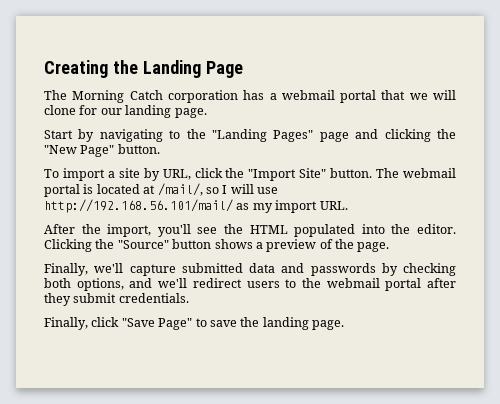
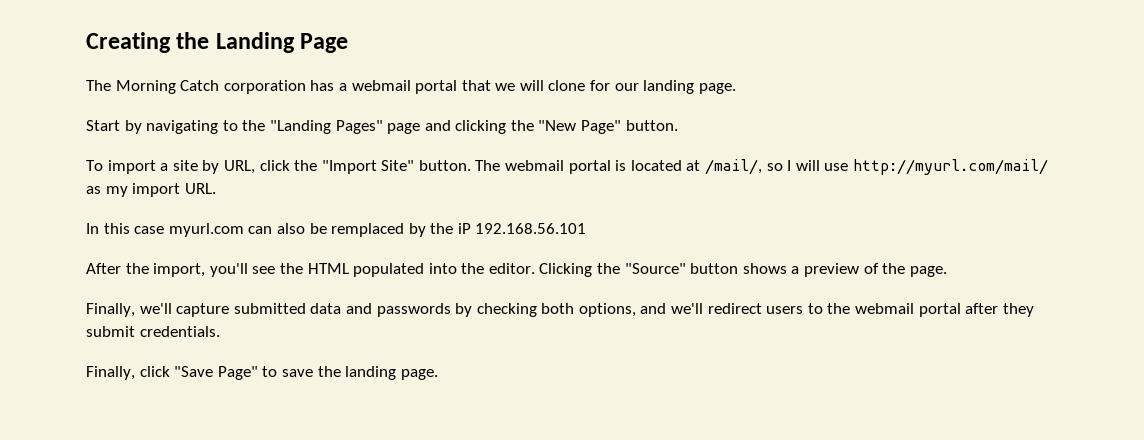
- The webmail portal is located at /mail/, so I will use http://192.168.56.101/mail/ as my import URL.
+ The webmail portal is located at /mail/, so I will use http://myurl.com/mail/ as my import URL.
+ In this case myurl.com can also be remplaced by the iP 192.168.56.101

